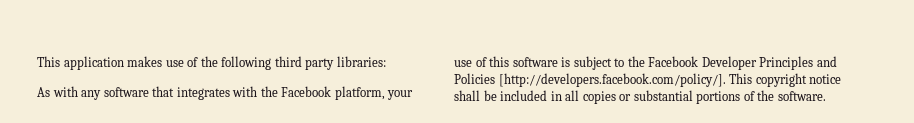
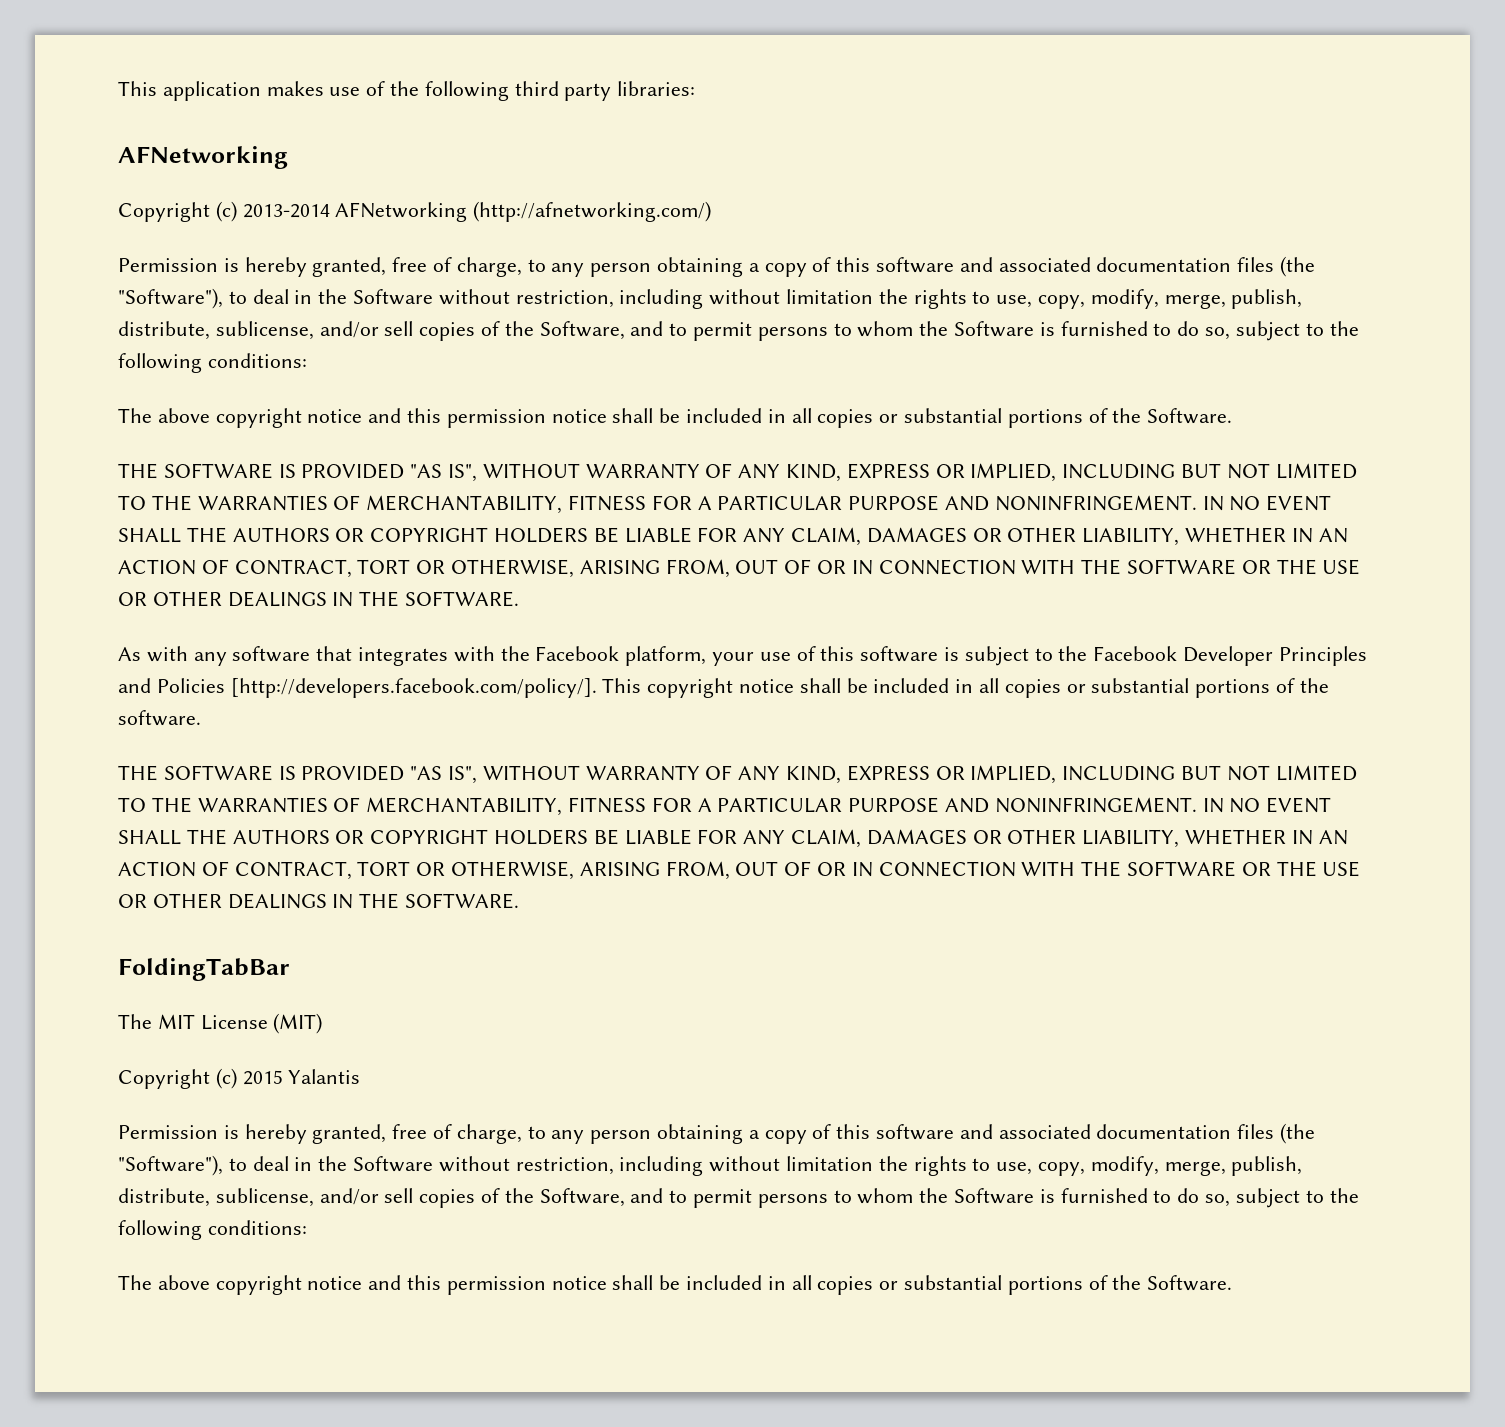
  This application makes use of the following third party libraries:
+ AFNetworking
+ Copyright (c) 2013-2014 AFNetworking (http://afnetworking.com/)
+ Permission is hereby granted, free of charge, to any person obtaining a copy of this software and associated documentation files (the "Software"), to deal in the Software without restriction, including without limitation the rights to use, copy, modify, merge, publish, distribute, sublicense, and/or sell copies of the Software, and to permit persons to whom the Software is furnished to do so, subject to the following conditions:
+ The above copyright notice and this permission notice shall be included in all copies or substantial portions of the Software.
+ THE SOFTWARE IS PROVIDED "AS IS", WITHOUT WARRANTY OF ANY KIND, EXPRESS OR IMPLIED, INCLUDING BUT NOT LIMITED TO THE WARRANTIES OF MERCHANTABILITY, FITNESS FOR A PARTICULAR PURPOSE AND NONINFRINGEMENT. IN NO EVENT SHALL THE AUTHORS OR COPYRIGHT HOLDERS BE LIABLE FOR ANY CLAIM, DAMAGES OR OTHER LIABILITY, WHETHER IN AN ACTION OF CONTRACT, TORT OR OTHERWISE, ARISING FROM, OUT OF OR IN CONNECTION WITH THE SOFTWARE OR THE USE OR OTHER DEALINGS IN THE SOFTWARE.
  As with any software that integrates with the Facebook platform, your use of this software is subject to the Facebook Developer Principles and Policies [http://developers.facebook.com/policy/]. This copyright notice shall be included in all copies or substantial portions of the software.
+ THE SOFTWARE IS PROVIDED "AS IS", WITHOUT WARRANTY OF ANY KIND, EXPRESS OR IMPLIED, INCLUDING BUT NOT LIMITED TO THE WARRANTIES OF MERCHANTABILITY, FITNESS FOR A PARTICULAR PURPOSE AND NONINFRINGEMENT. IN NO EVENT SHALL THE AUTHORS OR COPYRIGHT HOLDERS BE LIABLE FOR ANY CLAIM, DAMAGES OR OTHER LIABILITY, WHETHER IN AN ACTION OF CONTRACT, TORT OR OTHERWISE, ARISING FROM, OUT OF OR IN CONNECTION WITH THE SOFTWARE OR THE USE OR OTHER DEALINGS IN THE SOFTWARE.
+ FoldingTabBar
+ The MIT License (MIT)
+ Copyright (c) 2015 Yalantis
+ Permission is hereby granted, free of charge, to any person obtaining a copy of this software and associated documentation files (the "Software"), to deal in the Software without restriction, including without limitation the rights to use, copy, modify, merge, publish, distribute, sublicense, and/or sell copies of the Software, and to permit persons to whom the Software is furnished to do so, subject to the following conditions:
+ The above copyright notice and this permission notice shall be included in all copies or substantial portions of the Software.

